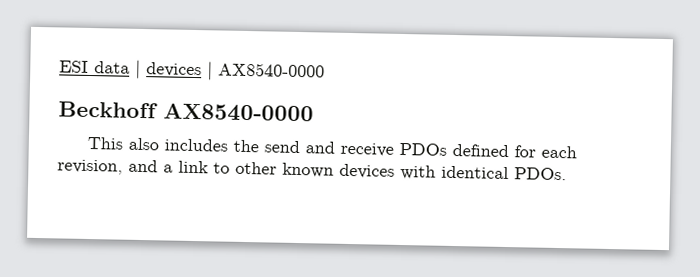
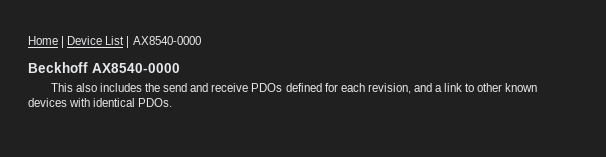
- ESI data | devices | AX8540-0000
+ Home | Device List | AX8540-0000

